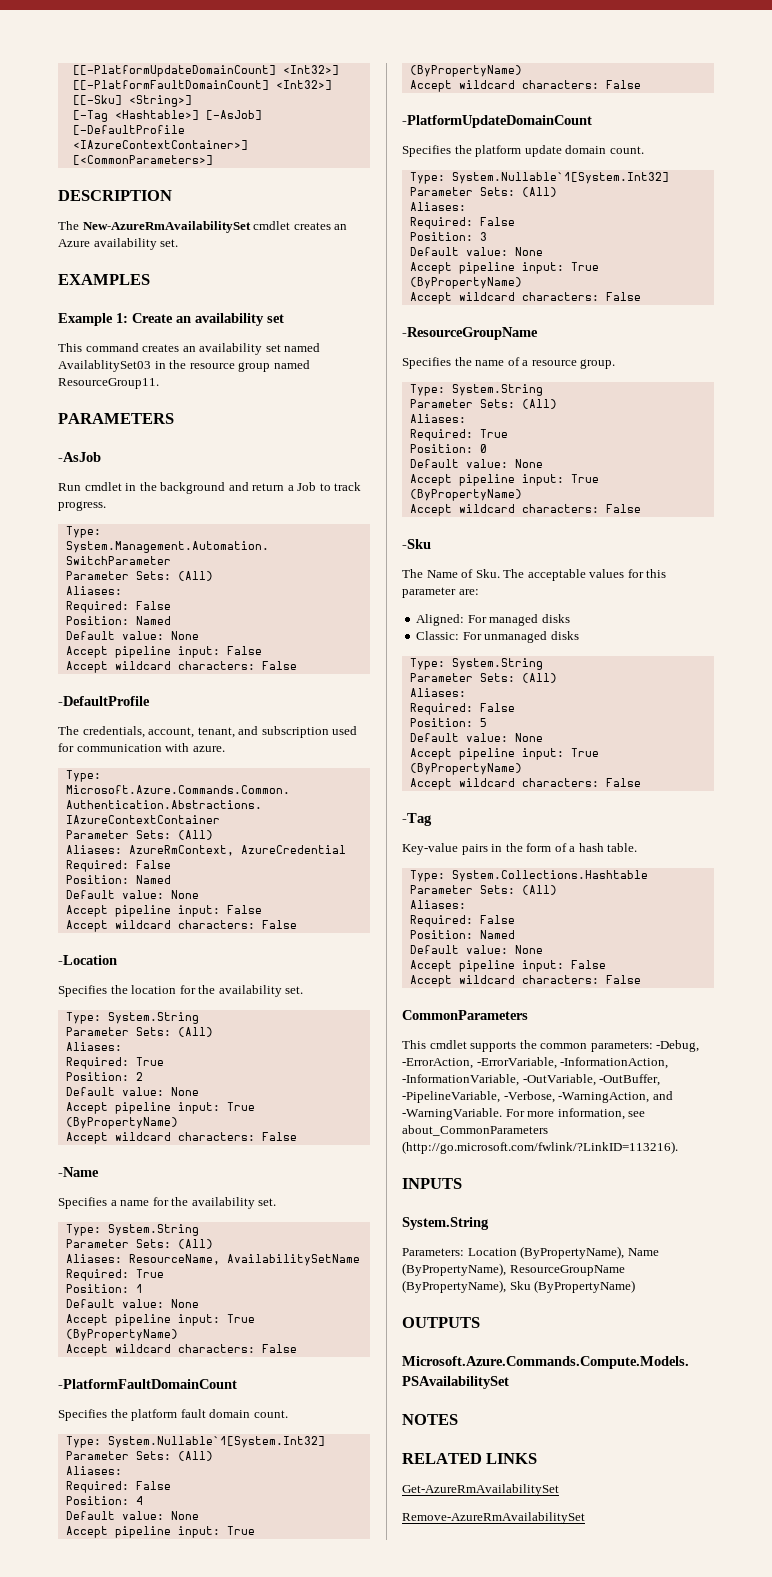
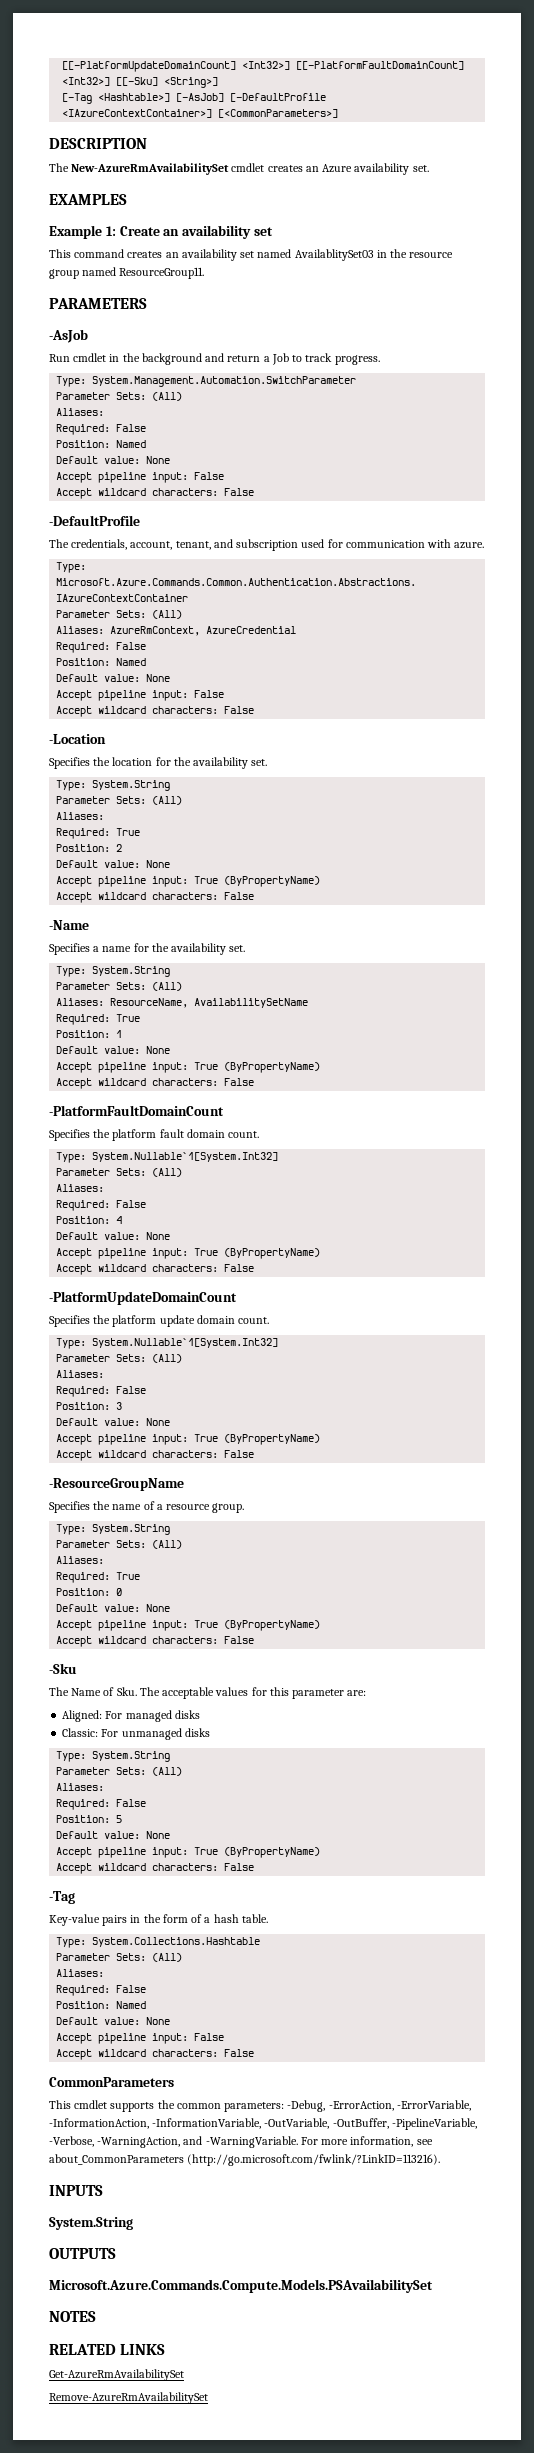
- Parameters: Location (ByPropertyName), Name (ByPropertyName), ResourceGroupName (ByPropertyName), Sku (ByPropertyName)

